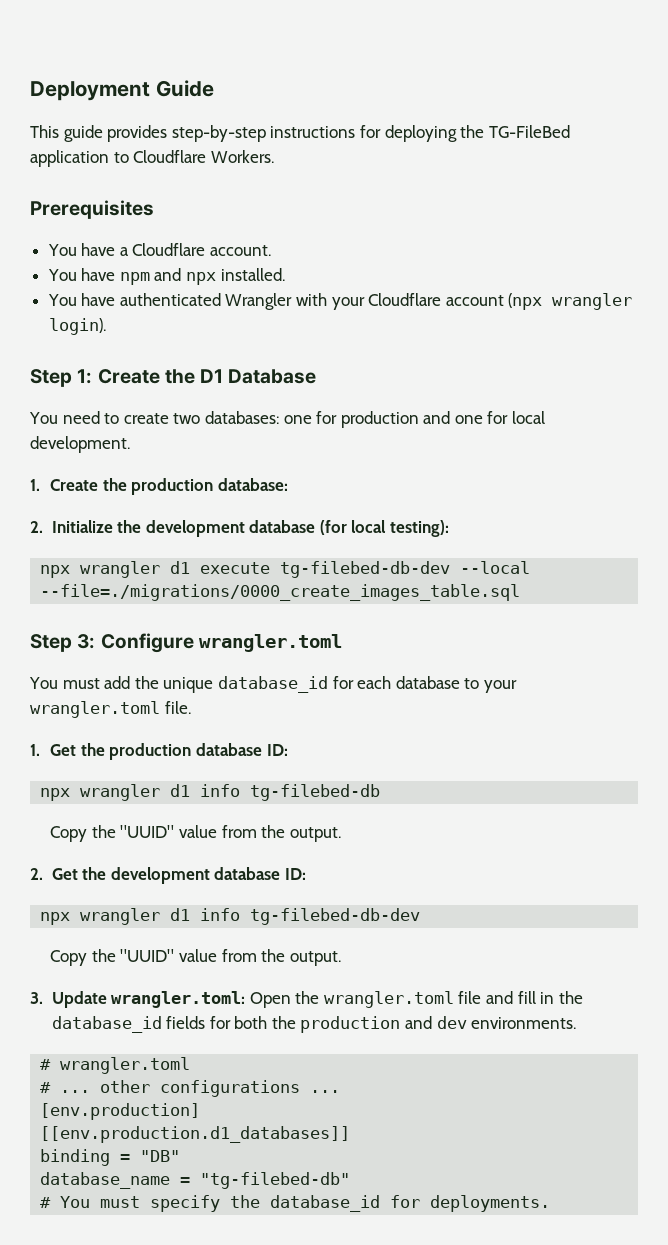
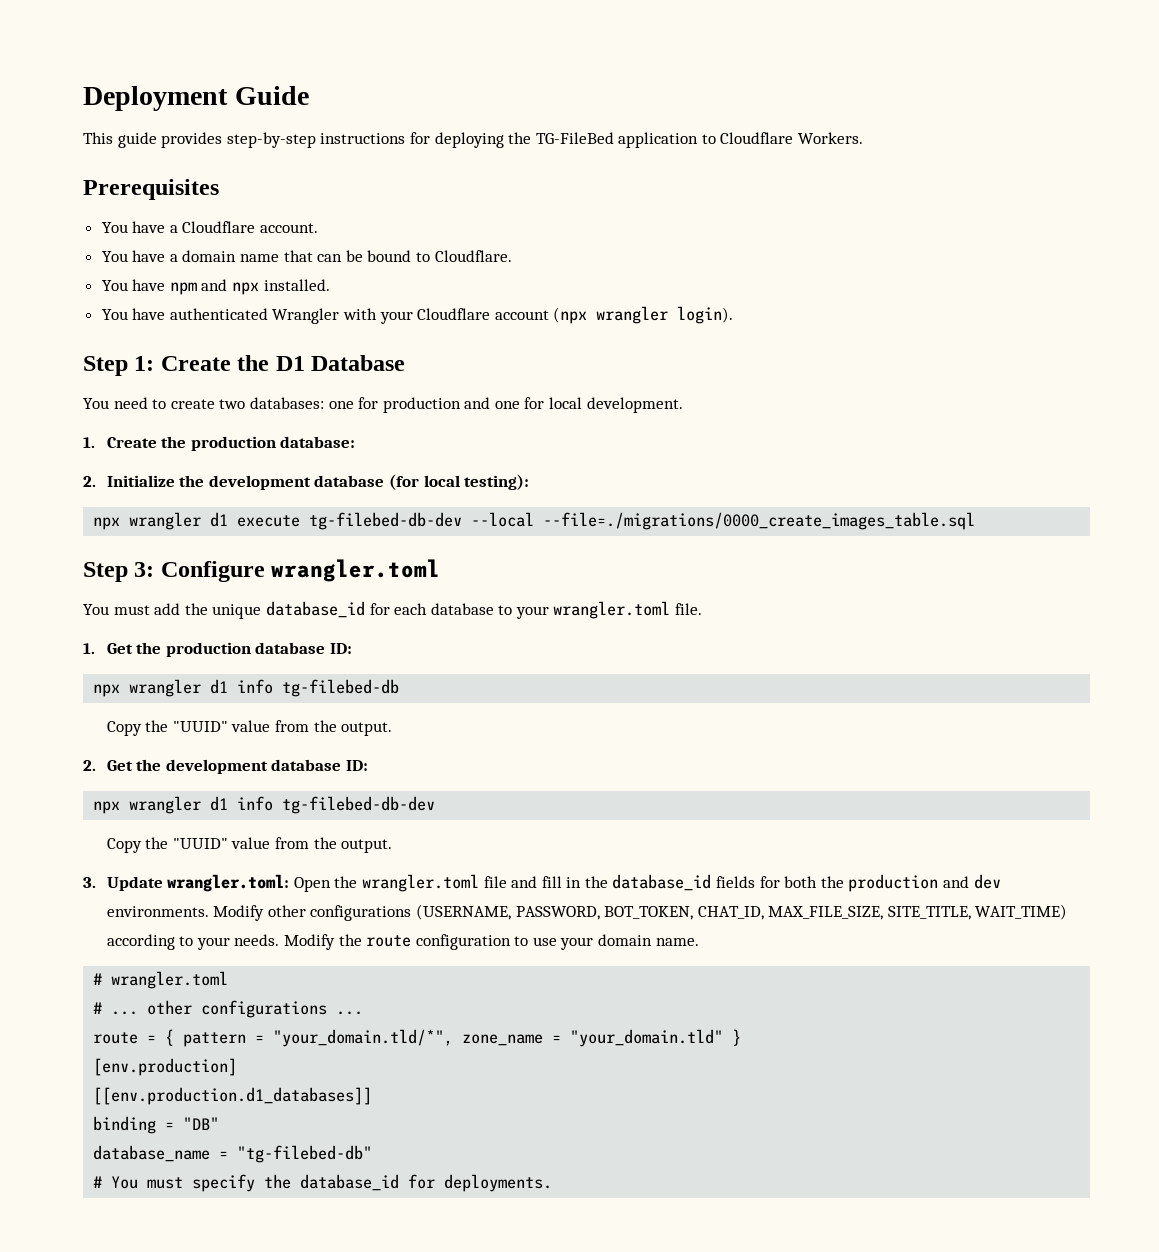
+ You have a domain name that can be bound to Cloudflare.
+ Modify other configurations (USERNAME, PASSWORD, BOT_TOKEN, CHAT_ID, MAX_FILE_SIZE, SITE_TITLE, WAIT_TIME) according to your needs. Modify the route configuration to use your domain name.
+ route = { pattern = "your_domain.tld/*", zone_name = "your_domain.tld" }

